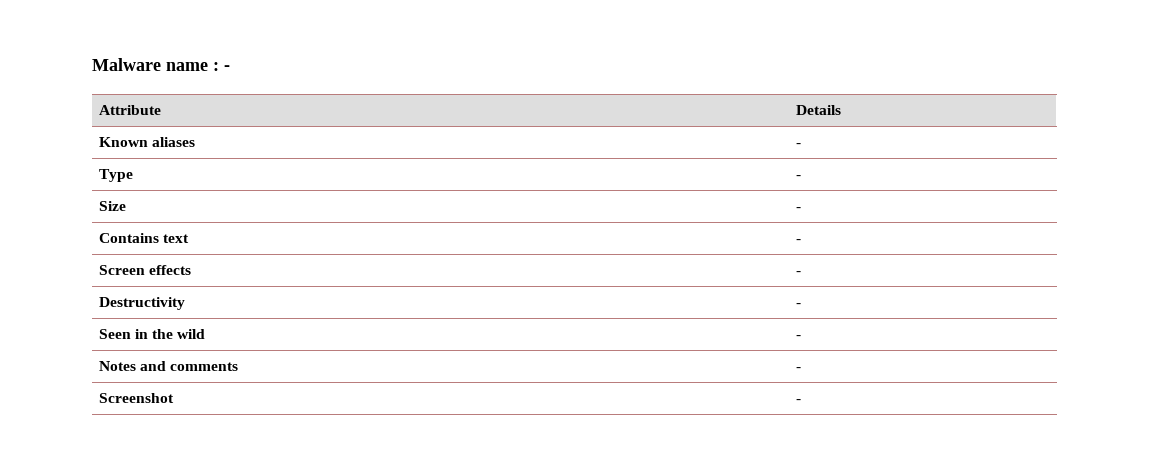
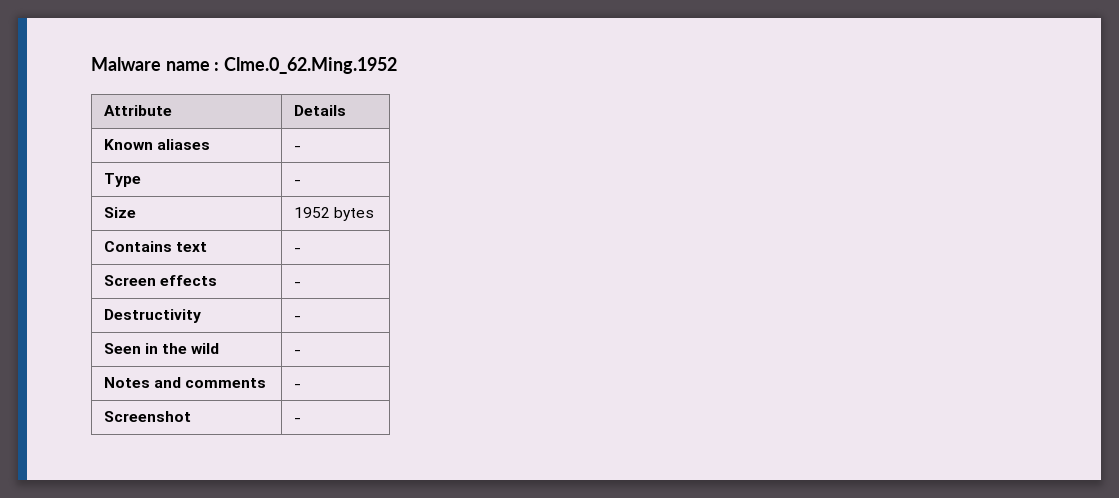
- Malware name : -
+ Malware name : Clme.0_62.Ming.1952
- Size | -
+ Size | 1952 bytes

